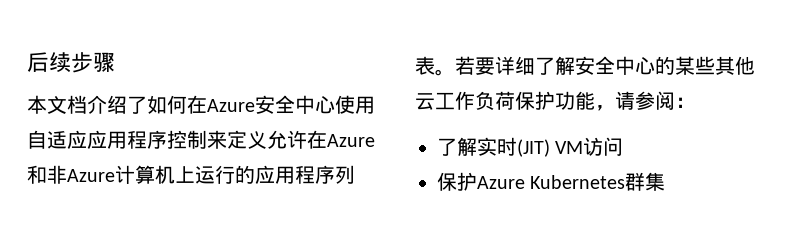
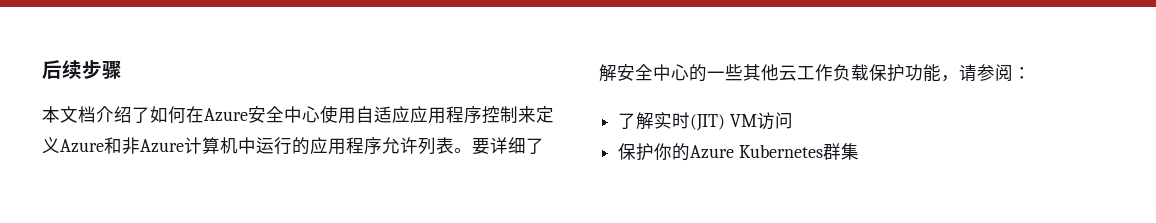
- 本文档介绍了如何在Azure安全中心使用自适应应用程序控制来定义允许在Azure和非Azure计算机上运行的应用程序列表。若要详细了解安全中心的某些其他云工作负荷保护功能，请参阅：
+ 本文档介绍了如何在Azure安全中心使用自适应应用程序控制来定义Azure和非Azure计算机中运行的应用程序允许列表。要详细了解安全中心的一些其他云工作负载保护功能，请参阅：
- 保护Azure Kubernetes群集
+ 保护你的Azure Kubernetes群集

